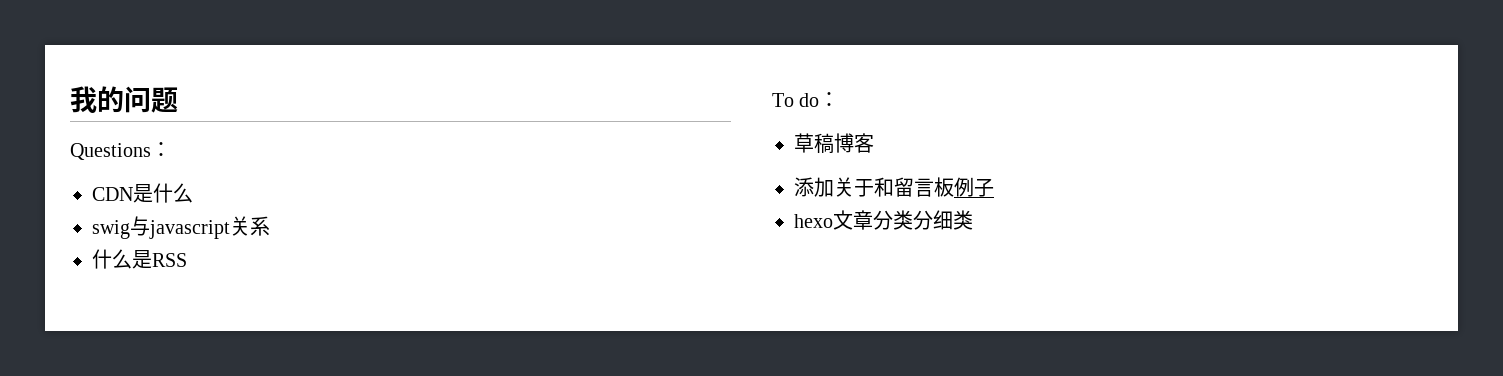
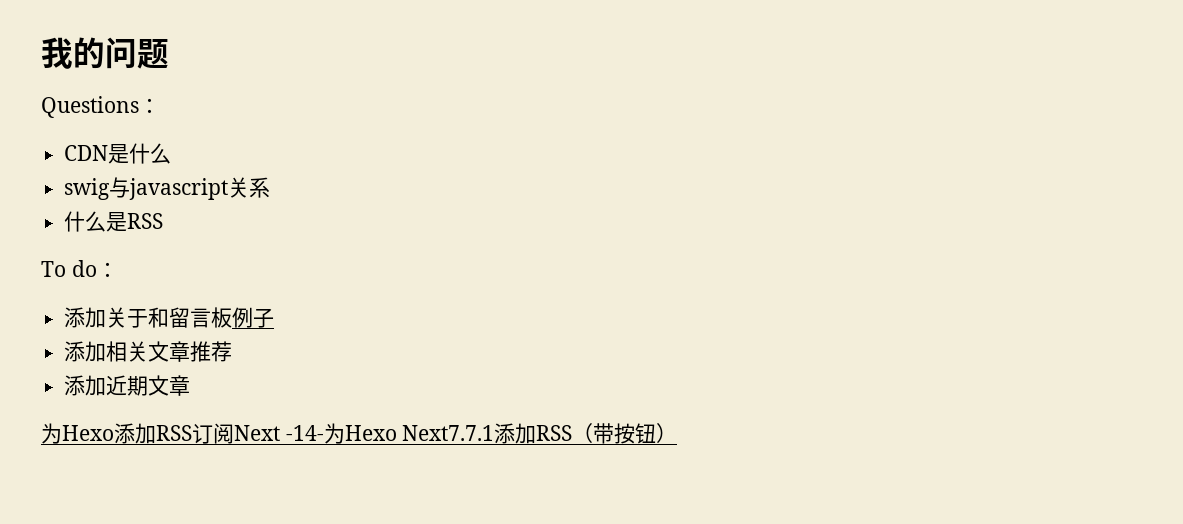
- 草稿博客
- hexo文章分类分细类
+ 添加相关文章推荐
+ 添加近期文章
+ 为Hexo添加RSS订阅Next -14-为Hexo Next7.7.1添加RSS（带按钮）

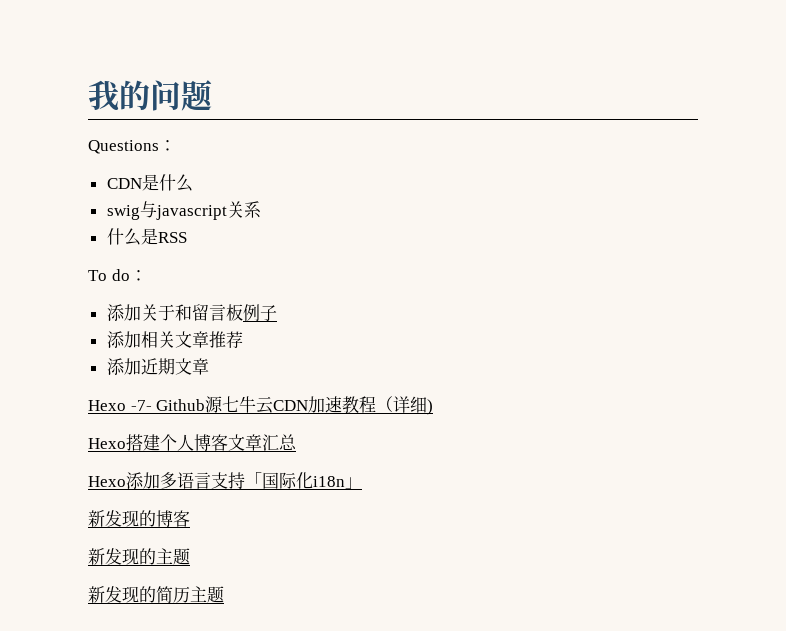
- 为Hexo添加RSS订阅Next -14-为Hexo Next7.7.1添加RSS（带按钮）
+ Hexo -7- Github源七牛云CDN加速教程（详细)
+ Hexo搭建个人博客文章汇总
+ Hexo添加多语言支持「国际化i18n」
+ 新发现的博客
+ 新发现的主题
+ 新发现的简历主题

